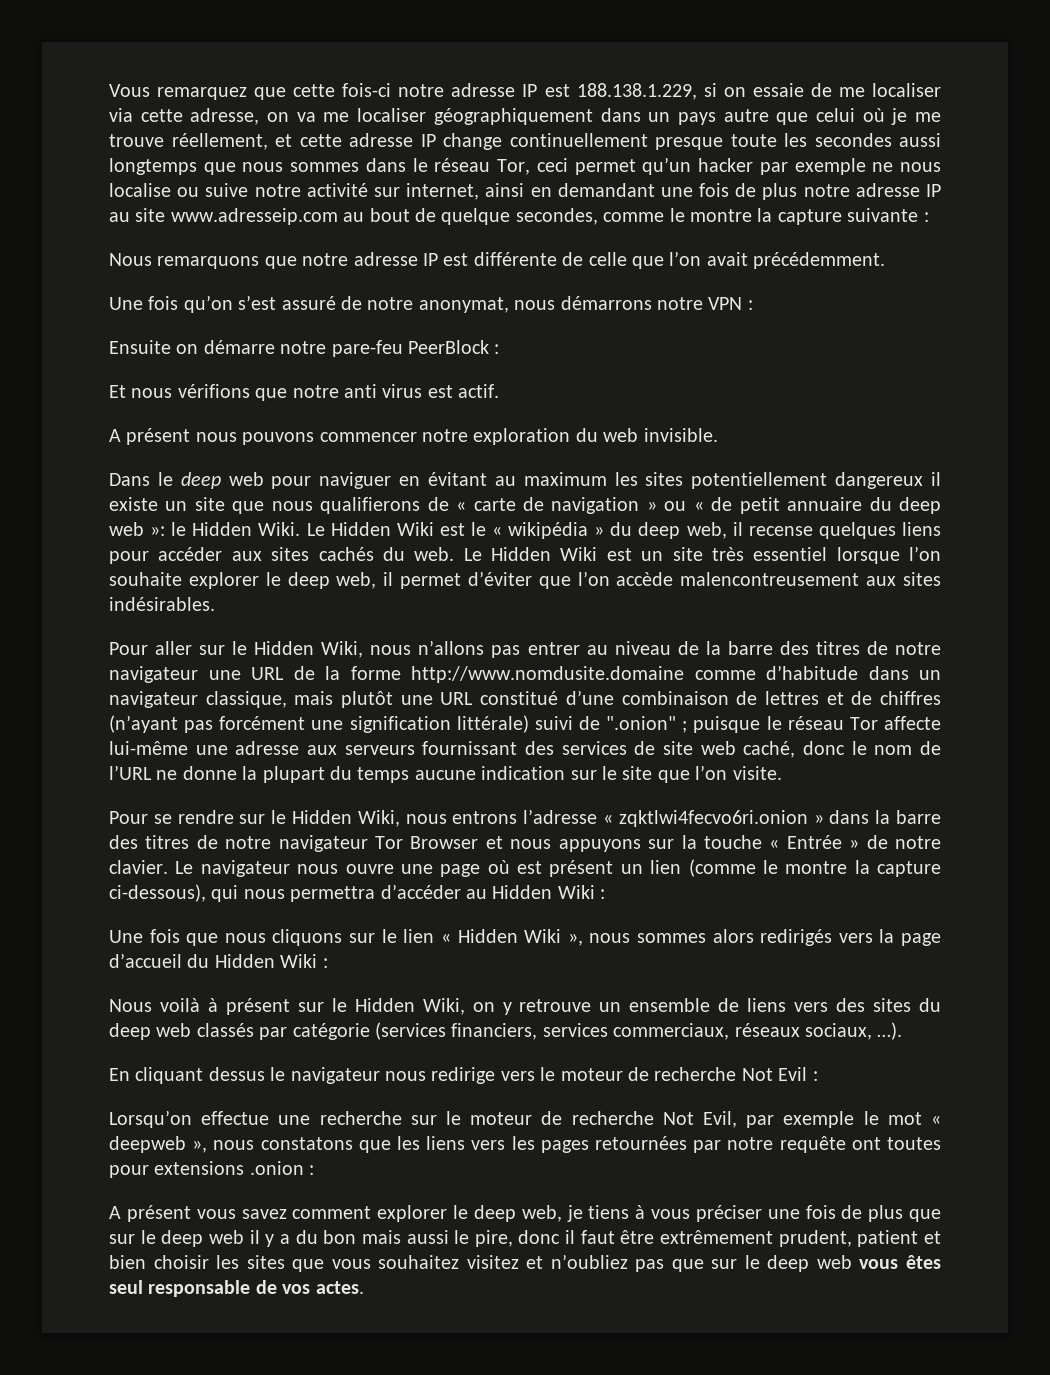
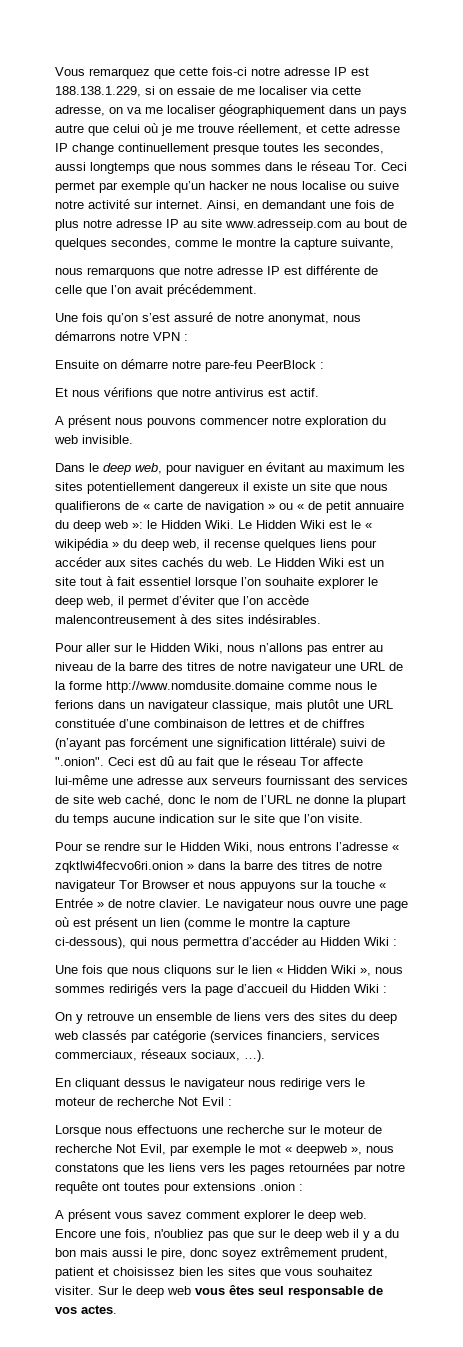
- Vous remarquez que cette fois-ci notre adresse IP est 188.138.1.229, si on essaie de me localiser via cette adresse, on va me localiser géographiquement dans un pays autre que celui où je me trouve réellement, et cette adresse IP change continuellement presque toute les secondes aussi longtemps que nous sommes dans le réseau Tor, ceci permet qu’un hacker par exemple ne nous localise ou suive notre activité sur internet, ainsi en demandant une fois de plus notre adresse IP au site www.adresseip.com au bout de quelque secondes, comme le montre la capture suivante :
- Nous remarquons que notre adresse IP est différente de celle que l’on avait précédemment.
+ Vous remarquez que cette fois-ci notre adresse IP est 188.138.1.229, si on essaie de me localiser via cette adresse, on va me localiser géographiquement dans un pays autre que celui où je me trouve réellement, et cette adresse IP change continuellement presque toutes les secondes, aussi longtemps que nous sommes dans le réseau Tor. Ceci permet par exemple qu’un hacker ne nous localise ou suive notre activité sur internet. Ainsi, en demandant une fois de plus notre adresse IP au site www.adresseip.com au bout de quelques secondes, comme le montre la capture suivante,
+ nous remarquons que notre adresse IP est différente de celle que l’on avait précédemment.
- Et nous vérifions que notre anti virus est actif.
+ Et nous vérifions que notre antivirus est actif.
- Dans le deep web pour naviguer en évitant au maximum les sites potentiellement dangereux il existe un site que nous qualifierons de « carte de navigation » ou « de petit annuaire du deep web »: le Hidden Wiki.
+ Dans le deep web, pour naviguer en évitant au maximum les sites potentiellement dangereux il existe un site que nous qualifierons de « carte de navigation » ou « de petit annuaire du deep web »: le Hidden Wiki.
- Le Hidden Wiki est un site très essentiel lorsque l’on souhaite explorer le deep web, il permet d’éviter que l’on accède malencontreusement aux sites indésirables.
+ Le Hidden Wiki est un site tout à fait essentiel lorsque l’on souhaite explorer le deep web, il permet d’éviter que l’on accède malencontreusement à des sites indésirables.
- Pour aller sur le Hidden Wiki, nous n’allons pas entrer au niveau de la barre des titres de notre navigateur une URL de la forme http://www.nomdusite.domaine comme d’habitude dans un navigateur classique, mais plutôt une URL constitué d’une combinaison de lettres et de chiffres (n’ayant pas forcément une signification littérale) suivi de ".onion" ; puisque le réseau Tor affecte lui-même une adresse aux serveurs fournissant des services de site web caché, donc le nom de l’URL ne donne la plupart du temps aucune indication sur le site que l’on visite.
+ Pour aller sur le Hidden Wiki, nous n’allons pas entrer au niveau de la barre des titres de notre navigateur une URL de la forme http://www.nomdusite.domaine comme nous le ferions dans un navigateur classique, mais plutôt une URL constituée d’une combinaison de lettres et de chiffres (n’ayant pas forcément une signification littérale) suivi de ".onion". Ceci est dû au fait que le réseau Tor affecte lui-même une adresse aux serveurs fournissant des services de site web caché, donc le nom de l’URL ne donne la plupart du temps aucune indication sur le site que l’on visite.
- Une fois que nous cliquons sur le lien « Hidden Wiki », nous sommes alors redirigés vers la page d’accueil du Hidden Wiki :
+ Une fois que nous cliquons sur le lien « Hidden Wiki », nous sommes redirigés vers la page d’accueil du Hidden Wiki :
- Nous voilà à présent sur le Hidden Wiki, on y retrouve un ensemble de liens vers des sites du deep web classés par catégorie (services financiers, services commerciaux, réseaux sociaux, …).
+ On y retrouve un ensemble de liens vers des sites du deep web classés par catégorie (services financiers, services commerciaux, réseaux sociaux, …).
- Lorsqu’on effectue une recherche sur le moteur de recherche Not Evil, par exemple le mot « deepweb », nous constatons que les liens vers les pages retournées par notre requête ont toutes pour extensions .onion :
+ Lorsque nous effectuons une recherche sur le moteur de recherche Not Evil, par exemple le mot « deepweb », nous constatons que les liens vers les pages retournées par notre requête ont toutes pour extensions .onion :
- A présent vous savez comment explorer le deep web, je tiens à vous préciser une fois de plus que sur le deep web il y a du bon mais aussi le pire, donc il faut être extrêmement prudent, patient et bien choisir les sites que vous souhaitez visitez et n’oubliez pas que sur le deep web vous êtes seul responsable de vos actes.
+ A présent vous savez comment explorer le deep web. Encore une fois, n'oubliez pas que sur le deep web il y a du bon mais aussi le pire, donc soyez extrêmement prudent, patient et choisissez bien les sites que vous souhaitez visiter. Sur le deep web vous êtes seul responsable de vos actes.

